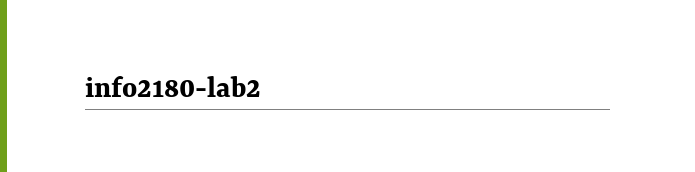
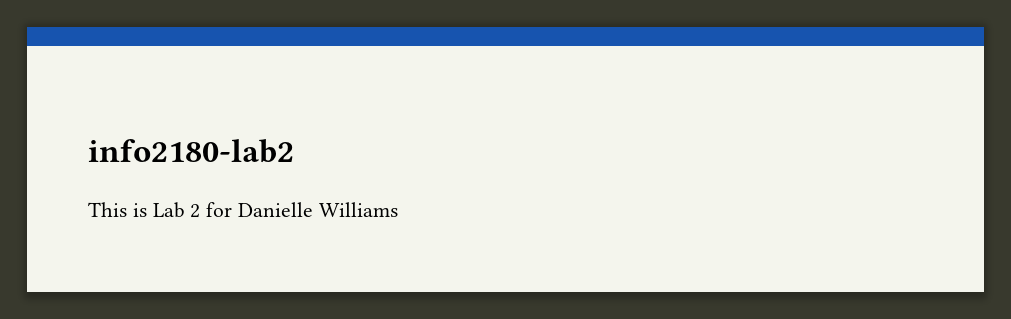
+ This is Lab 2 for Danielle Williams

